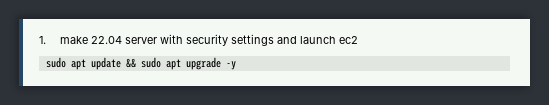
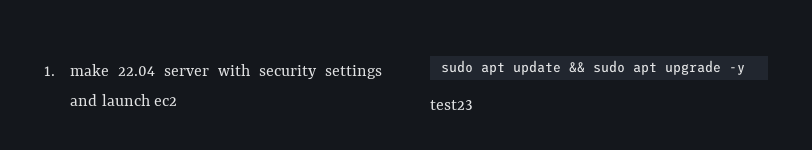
+ test23

